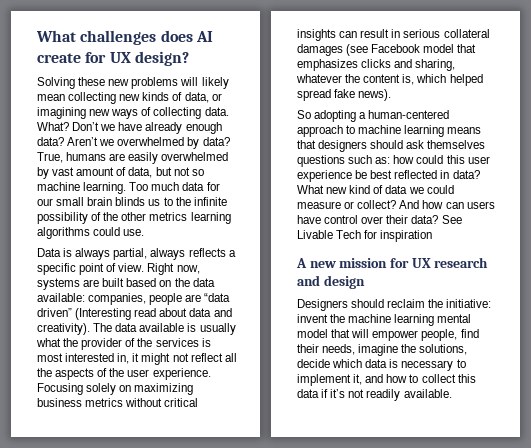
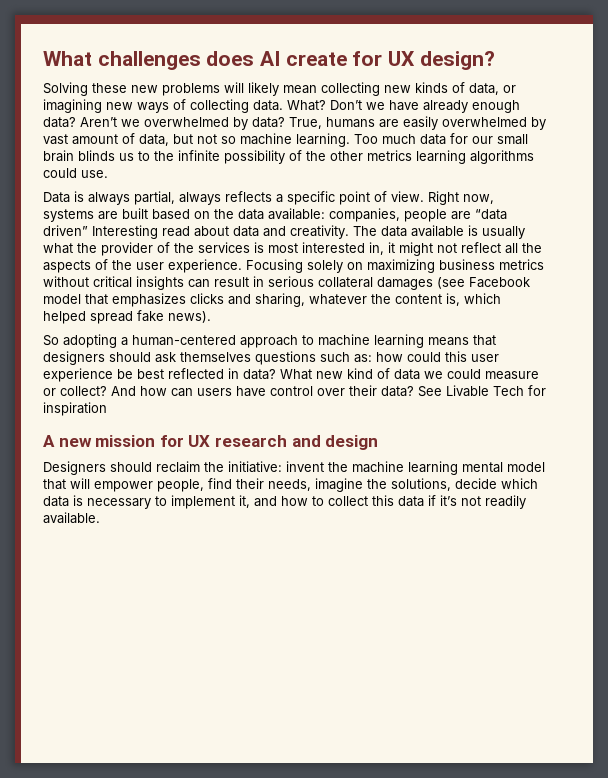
- Right now, systems are built based on the data available: companies, people are “data driven” (Interesting read about data and creativity).
+ Right now, systems are built based on the data available: companies, people are “data driven” Interesting read about data and creativity.

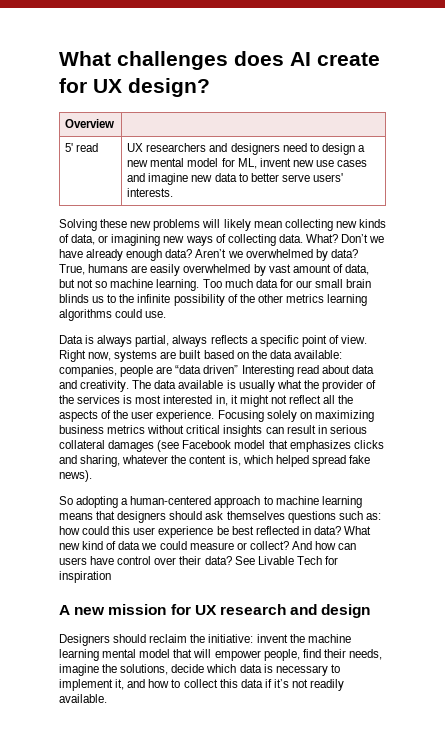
+ Overview |
+ 5' read | UX researchers and designers need to design a new mental model for ML, invent new use cases and imagine new data to better serve users' interests.

